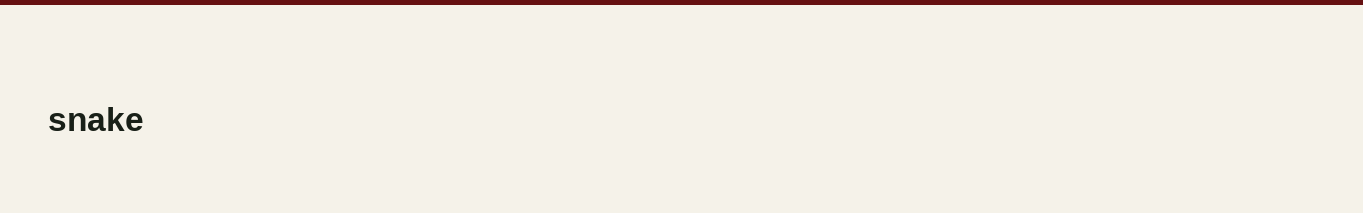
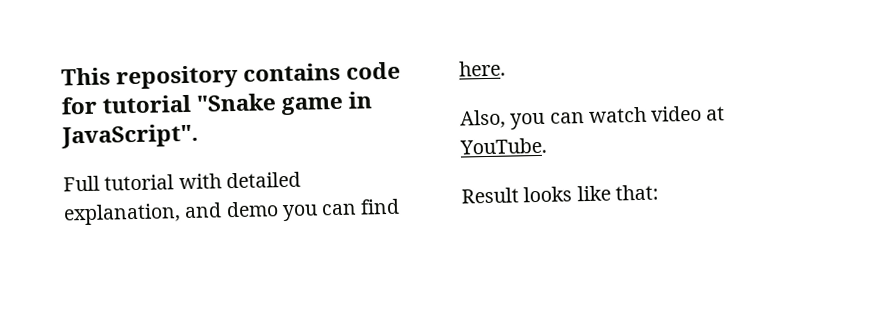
- snake
+ This repository contains code for tutorial "Snake game in JavaScript".
+ Full tutorial with detailed explanation, and demo you can find here.
+ Also, you can watch video at YouTube.
+ Result looks like that:

